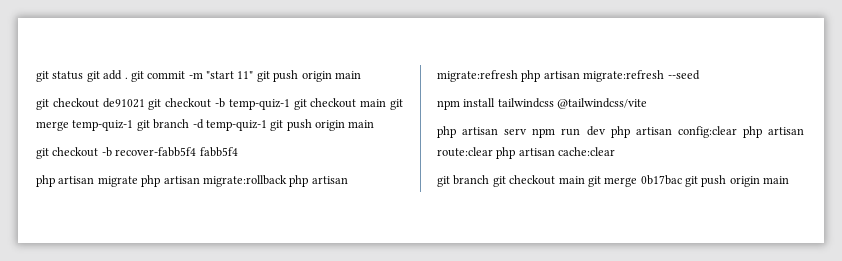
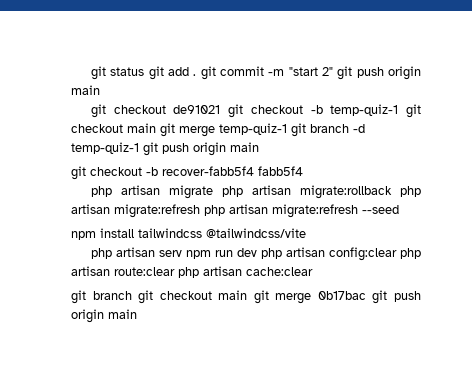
- git status git add . git commit -m "start 11" git push origin main
+ git status git add . git commit -m "start 2" git push origin main

